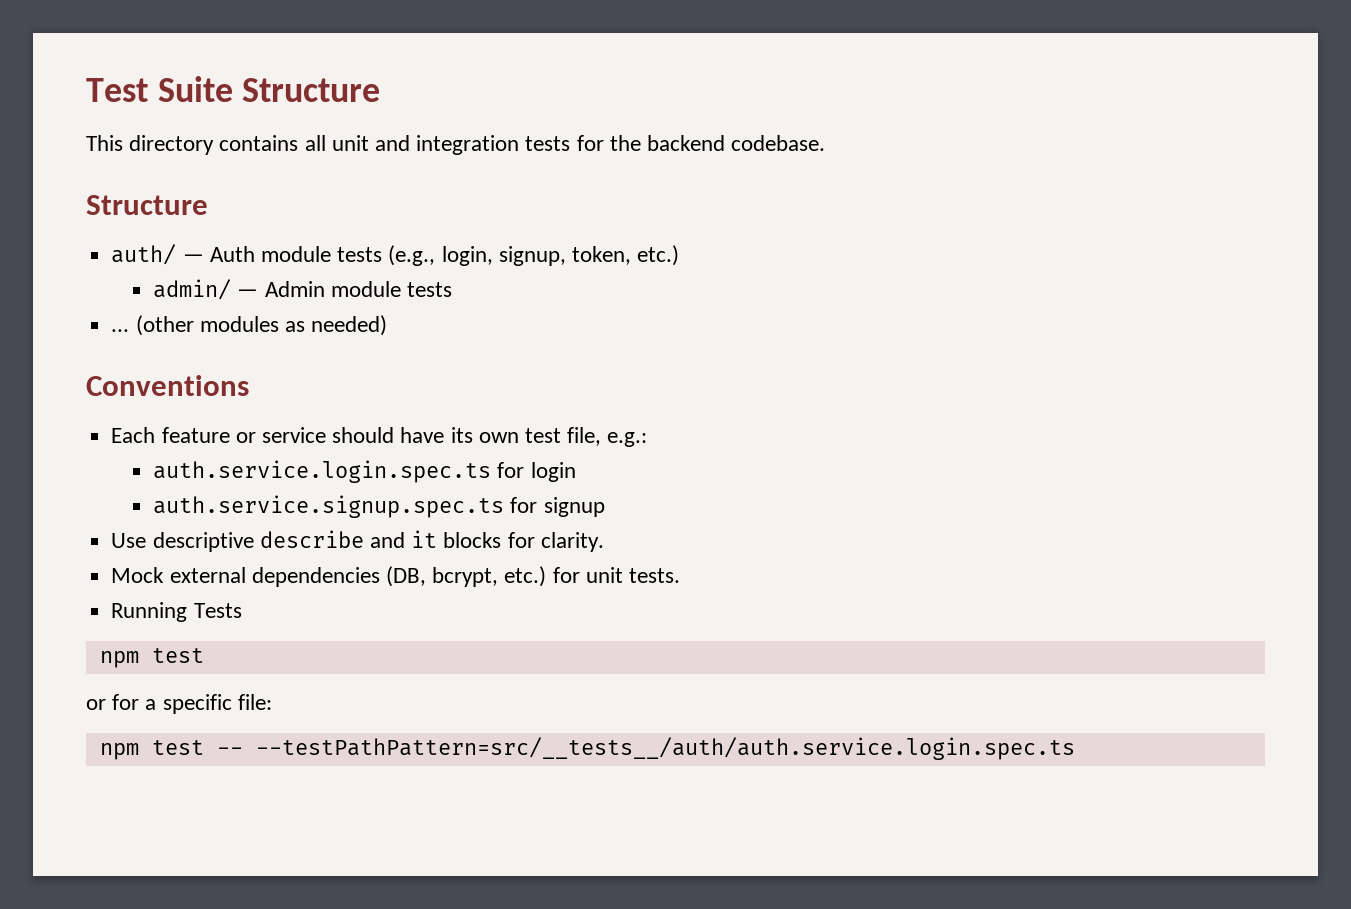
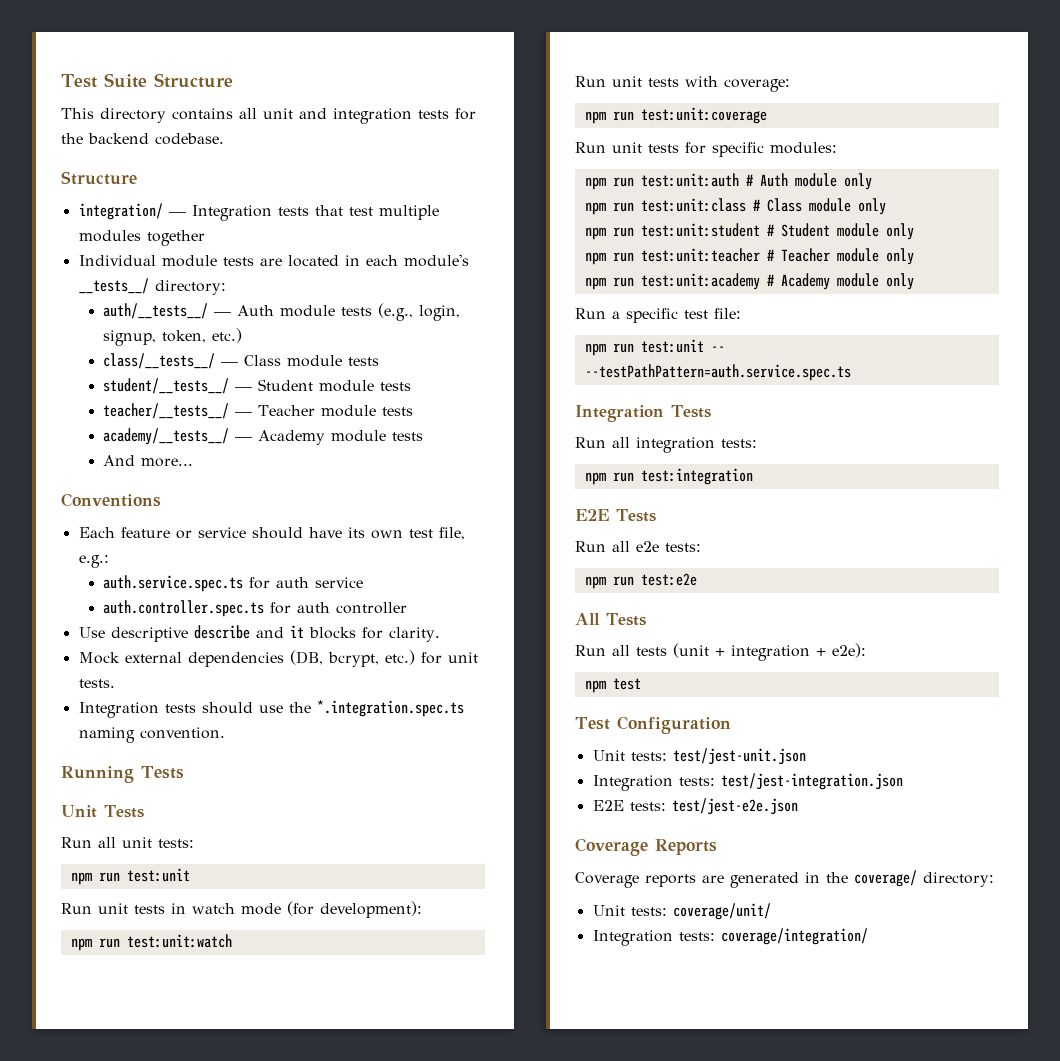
- auth/ — Auth module tests (e.g., login, signup, token, etc.)
+ integration/ — Integration tests that test multiple modules together
+ Individual module tests are located in each module's __tests__/ directory:
+ auth/__tests__/ — Auth module tests (e.g., login, signup, token, etc.)
- admin/ — Admin module tests
- ... (other modules as needed)
+ class/__tests__/ — Class module tests
+ student/__tests__/ — Student module tests
+ teacher/__tests__/ — Teacher module tests
+ academy/__tests__/ — Academy module tests
+ And more...
- auth.service.login.spec.ts for login
- auth.service.signup.spec.ts for signup
+ auth.service.spec.ts for auth service
+ auth.controller.spec.ts for auth controller
+ Integration tests should use the *.integration.spec.ts naming convention.
  Running Tests
+ Unit Tests
+ Run all unit tests:
+ npm run test:unit
+ Run unit tests in watch mode (for development):
+ npm run test:unit:watch
+ Run unit tests with coverage:
+ npm run test:unit:coverage
+ Run unit tests for specific modules:
+ npm run test:unit:auth # Auth module only
+ npm run test:unit:class # Class module only
+ npm run test:unit:student # Student module only
+ npm run test:unit:teacher # Teacher module only
+ npm run test:unit:academy # Academy module only
+ Run a specific test file:
+ npm run test:unit -- --testPathPattern=auth.service.spec.ts
+ Integration Tests
+ Run all integration tests:
+ npm run test:integration
+ E2E Tests
+ Run all e2e tests:
+ npm run test:e2e
+ All Tests
+ Run all tests (unit + integration + e2e):
  npm test
- or for a specific file:
- npm test -- --testPathPattern=src/__tests__/auth/auth.service.login.spec.ts
+ Test Configuration
+ Unit tests: test/jest-unit.json
+ Integration tests: test/jest-integration.json
+ E2E tests: test/jest-e2e.json
+ Coverage Reports
+ Coverage reports are generated in the coverage/ directory:
+ Unit tests: coverage/unit/
+ Integration tests: coverage/integration/

